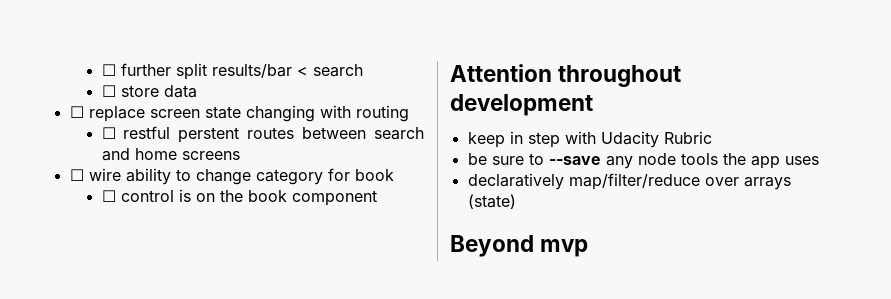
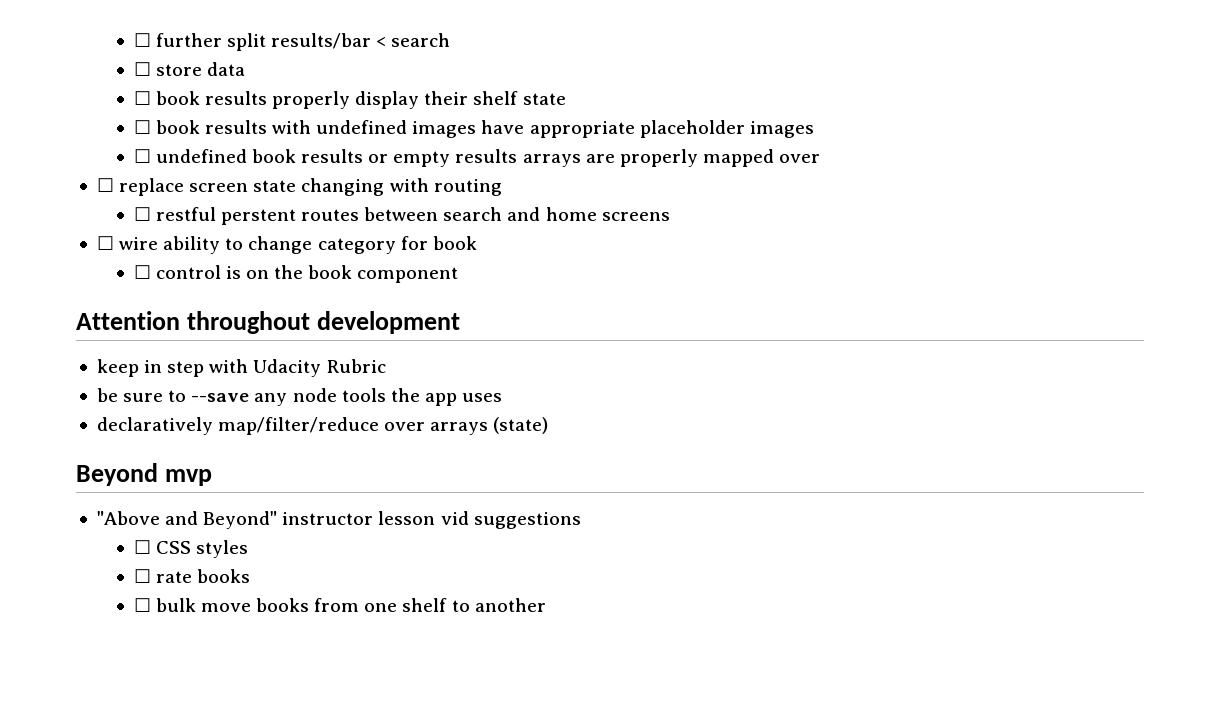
+ ☐ book results properly display their shelf state
+ ☐ book results with undefined images have appropriate placeholder images
+ ☐ undefined book results or empty results arrays are properly mapped over
+ "Above and Beyond" instructor lesson vid suggestions
+ ☐ CSS styles
+ ☐ rate books
+ ☐ bulk move books from one shelf to another

